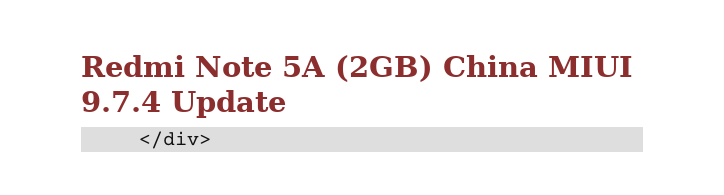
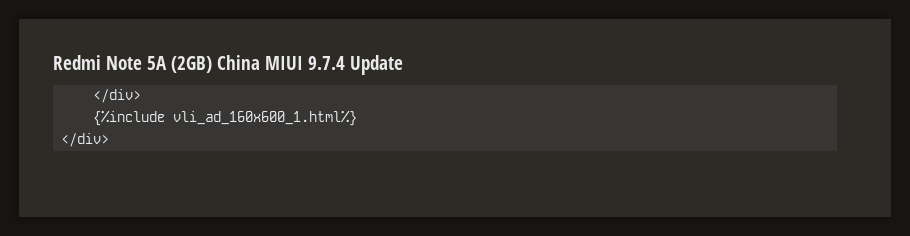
+ {%include vli_ad_160x600_1.html%}
+ </div>

